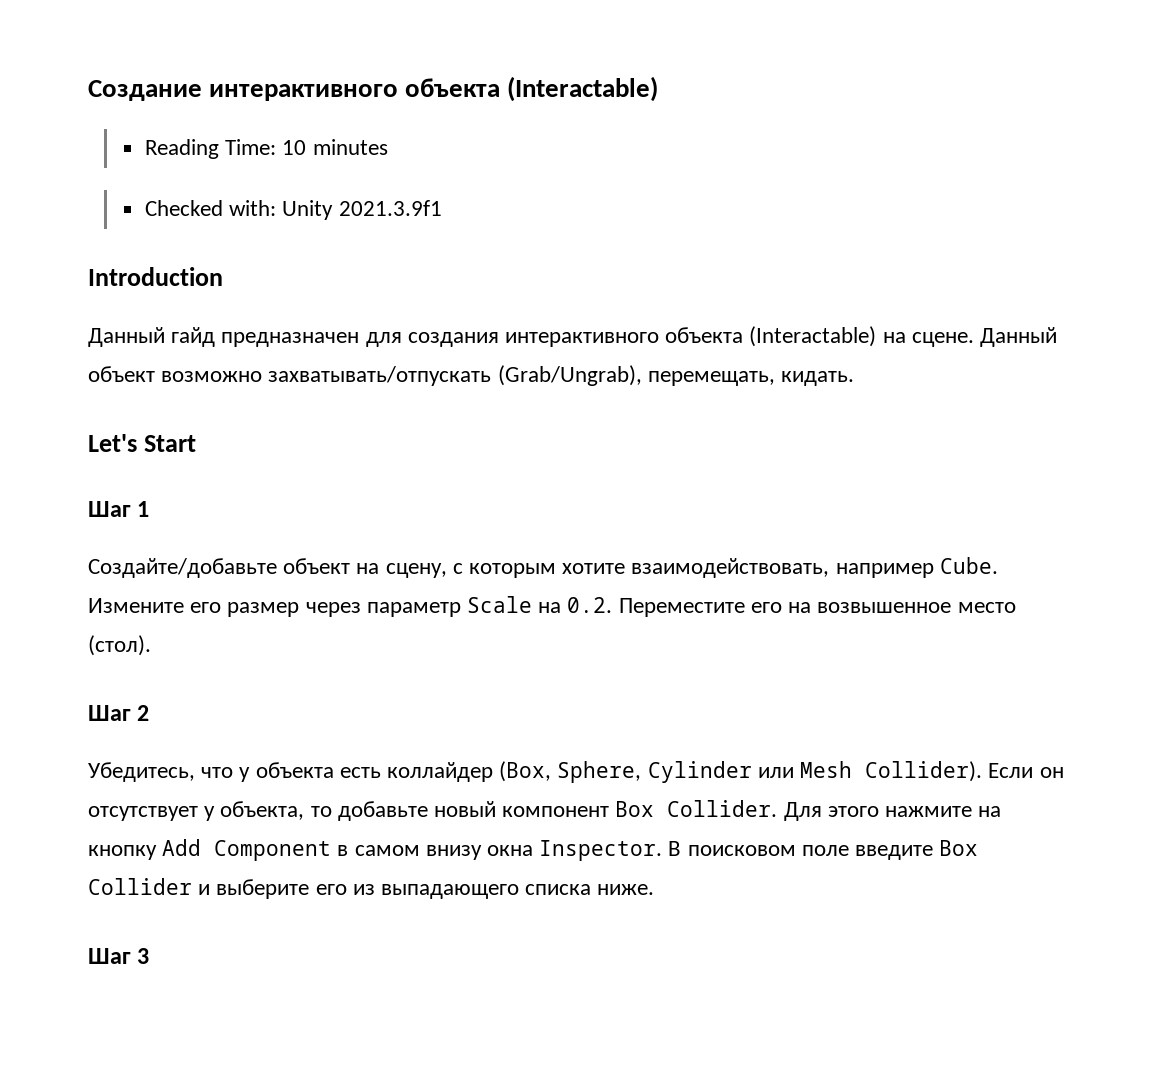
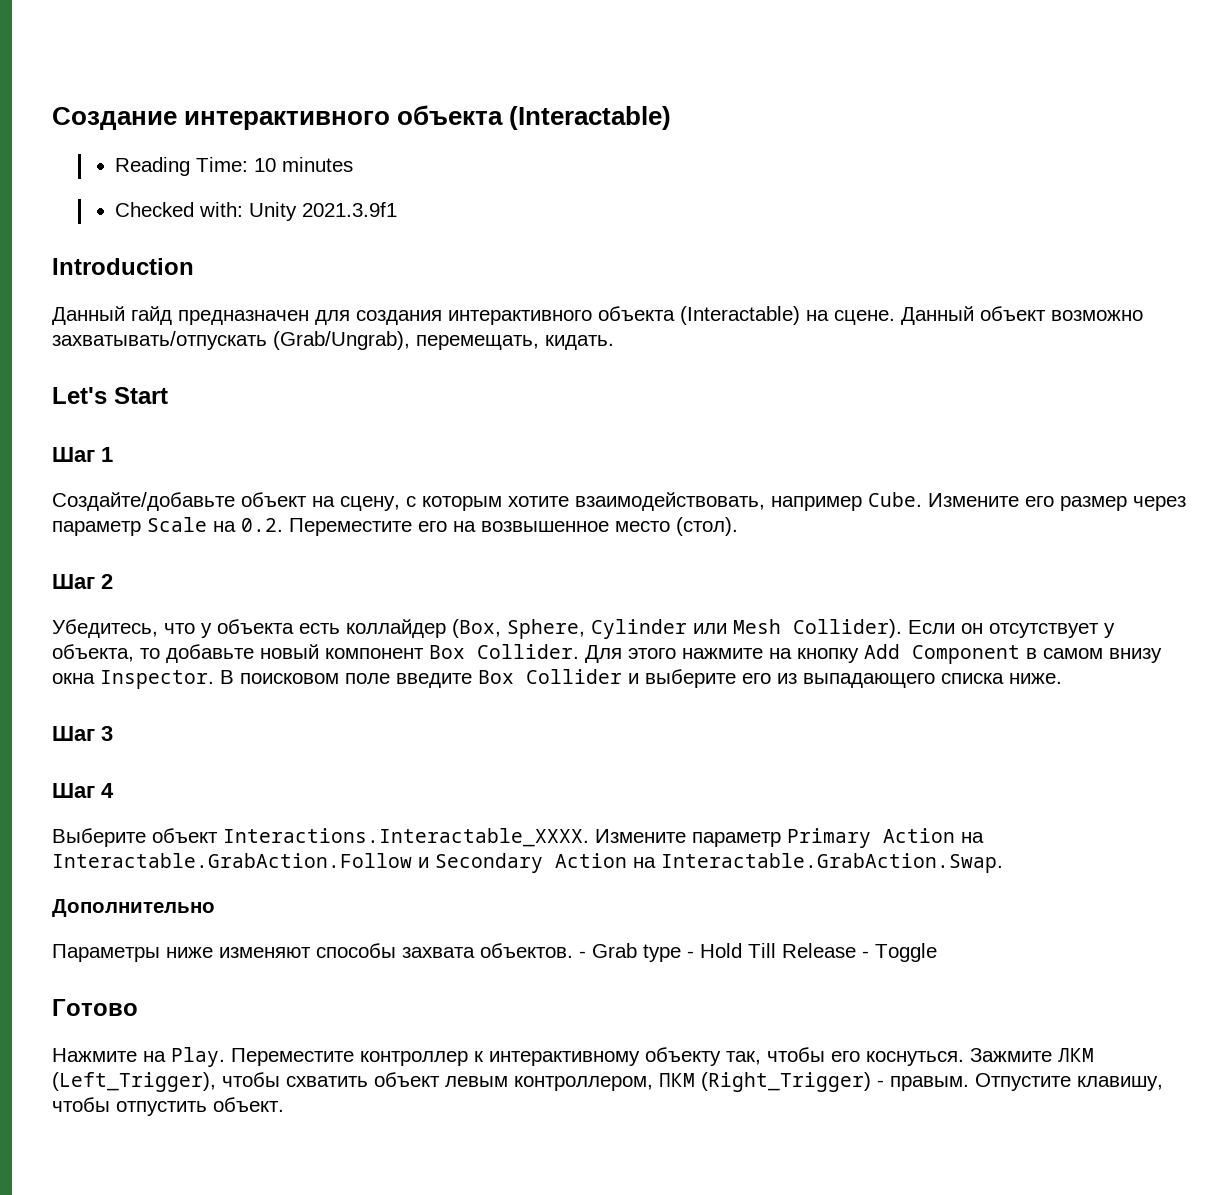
+ Шаг 4
+ Выберите объект Interactions.Interactable_XXXX. Измените параметр Primary Action на Interactable.GrabAction.Follow и Secondary Action на Interactable.GrabAction.Swap.
+ Дополнительно
+ Параметры ниже изменяют способы захвата объектов. - Grab type - Hold Till Release - Toggle
+ Готово
+ Нажмите на Play. Переместите контроллер к интерактивному объекту так, чтобы его коснуться. Зажмите ЛКМ (Left_Trigger), чтобы схватить объект левым контроллером, ПКМ (Right_Trigger) - правым. Отпустите клавишу, чтобы отпустить объект.

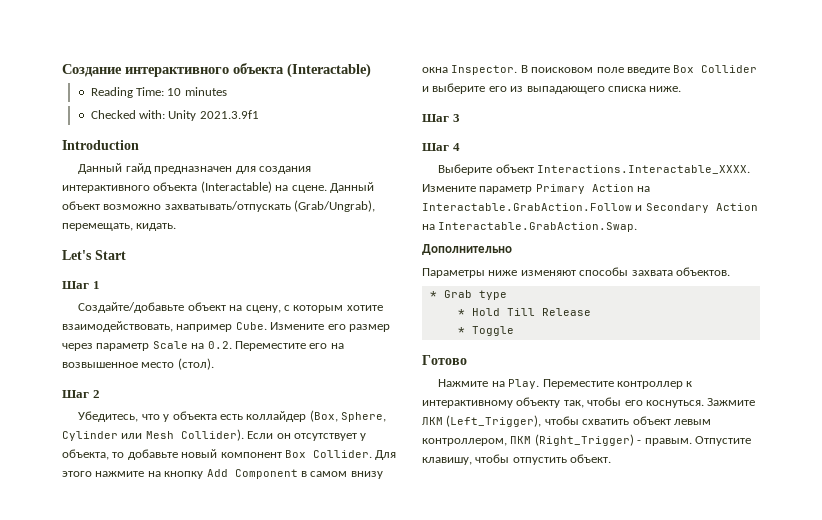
- Параметры ниже изменяют способы захвата объектов. - Grab type - Hold Till Release - Toggle
+ Параметры ниже изменяют способы захвата объектов.
+ * Grab type
+ * Hold Till Release
+ * Toggle

